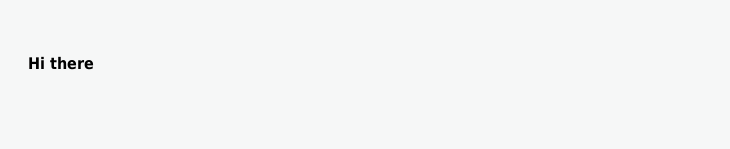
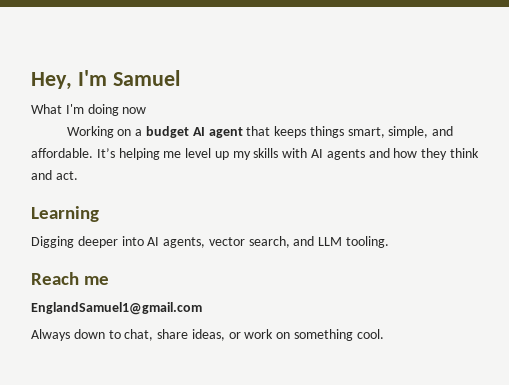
- Hi there
+ Hey, I'm Samuel
+ What I'm doing now
+ Working on a budget AI agent that keeps things smart, simple, and affordable. It’s helping me level up my skills with AI agents and how they think and act.
+ Learning
+ Digging deeper into AI agents, vector search, and LLM tooling.
+ Reach me
+ EnglandSamuel1@gmail.com
+ Always down to chat, share ideas, or work on something cool.

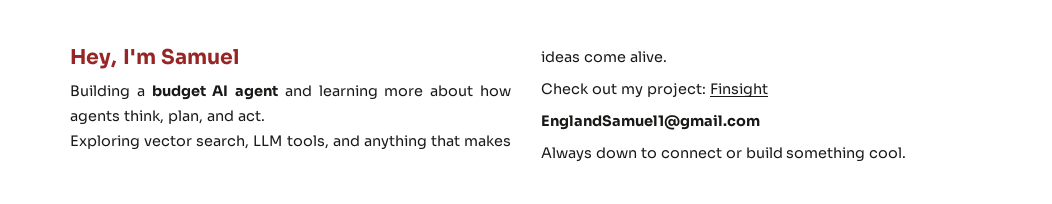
- What I'm doing now
- Working on a budget AI agent that keeps things smart, simple, and affordable. It’s helping me level up my skills with AI agents and how they think and act.
- Learning
- Digging deeper into AI agents, vector search, and LLM tooling.
- Reach me
+ Building a budget AI agent and learning more about how agents think, plan, and act.
+ Exploring vector search, LLM tools, and anything that makes ideas come alive.
+ Check out my project: Finsight
  EnglandSamuel1@gmail.com
- Always down to chat, share ideas, or work on something cool.
+ Always down to connect or build something cool.

